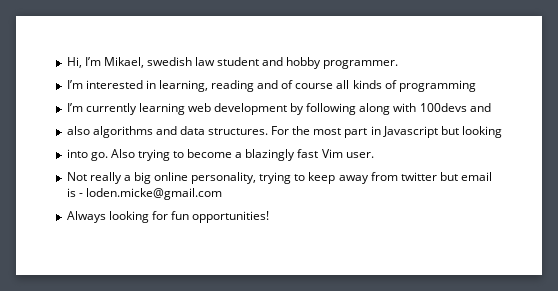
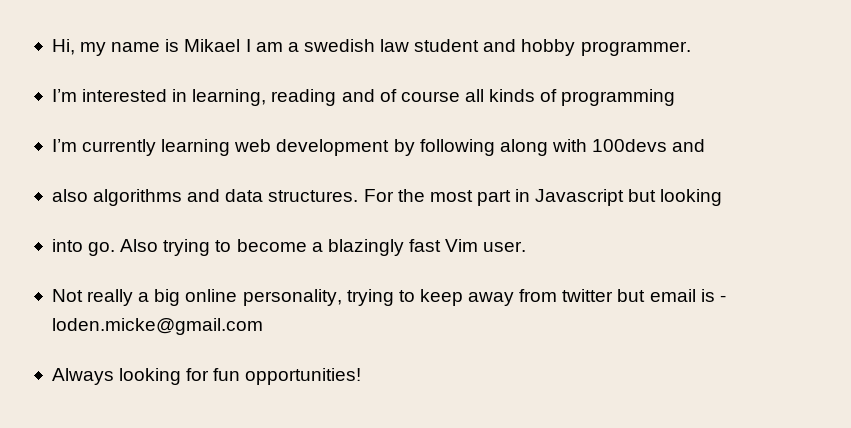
- Hi, I’m Mikael, swedish law student and hobby programmer.
+ Hi, my name is Mikael I am a swedish law student and hobby programmer.

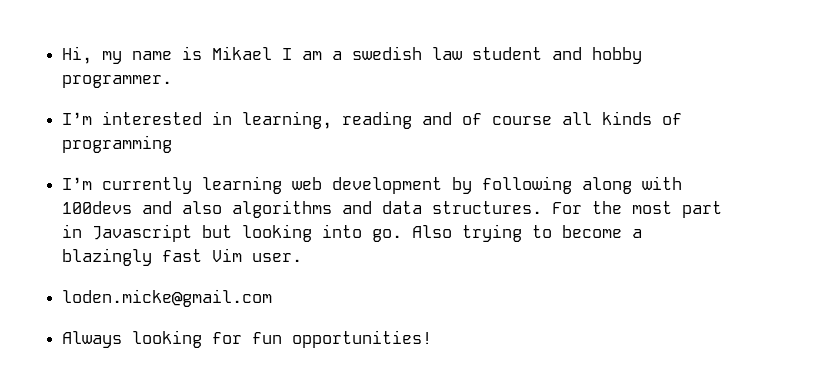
- I’m currently learning web development by following along with 100devs and
- also algorithms and data structures.
+ I’m currently learning web development by following along with 100devs and also algorithms and data structures.
- For the most part in Javascript but looking
- into go.
+ For the most part in Javascript but looking into go.
- Not really a big online personality, trying to keep away from twitter but email is - loden.micke@gmail.com
+ loden.micke@gmail.com

